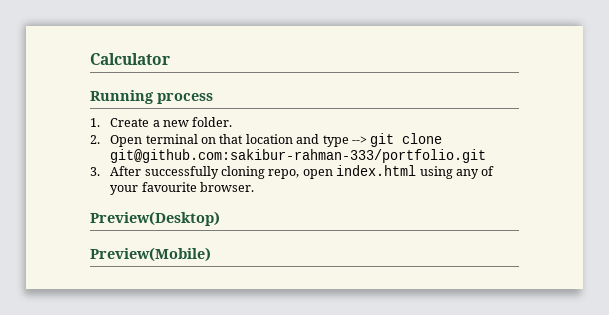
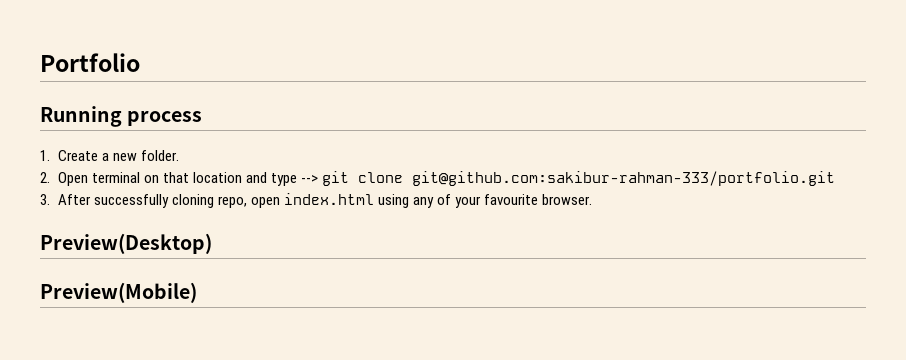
- Calculator
+ Portfolio

